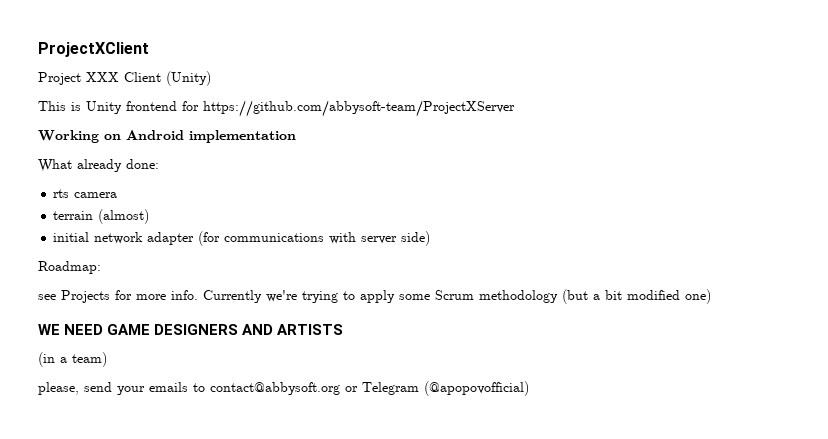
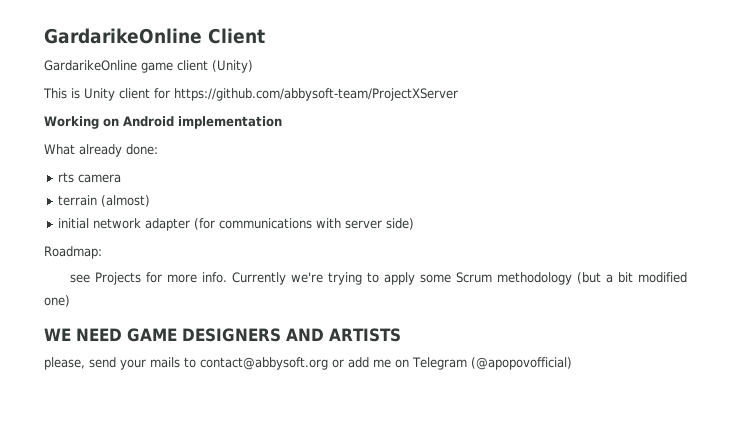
- ProjectXClient
- Project XXX Client (Unity)
+ GardarikeOnline Client
+ GardarikeOnline game client (Unity)
- This is Unity frontend for https://github.com/abbysoft-team/ProjectXServer
+ This is Unity client for https://github.com/abbysoft-team/ProjectXServer
- (in a team)
- please, send your emails to contact@abbysoft.org or Telegram (@apopovofficial)
+ please, send your mails to contact@abbysoft.org or add me on Telegram (@apopovofficial)

